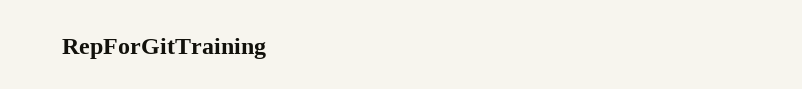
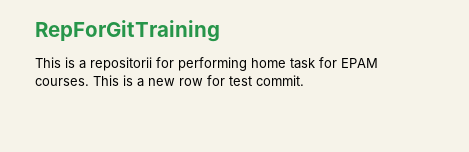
+ This is a repositorii for performing home task for EPAM courses. This is a new row for test commit.

